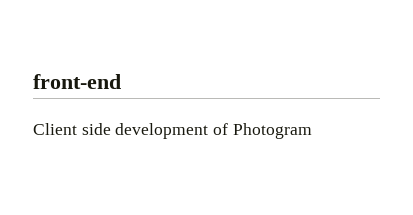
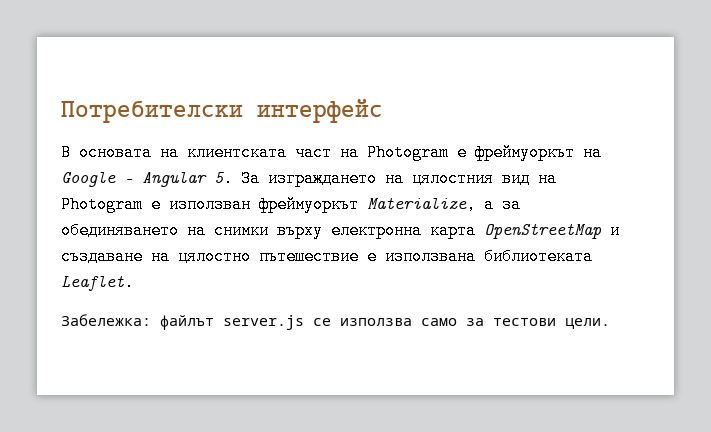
- front-end
- Client side development of Photogram
+ Потребителски интерфейс
+ В основата на клиентската част на Photogram е фреймуоркът на Google - Angular 5. За изграждането на цялостния вид на Photogram е използван фреймуоркът Materialize, а за обединяването на снимки върху електронна карта OpenStreetMap и създаване на цялостно пътешествие е използвана библиотеката Leaflet.
+ Забележка: файлът server.js се използва само за тестови цели.

